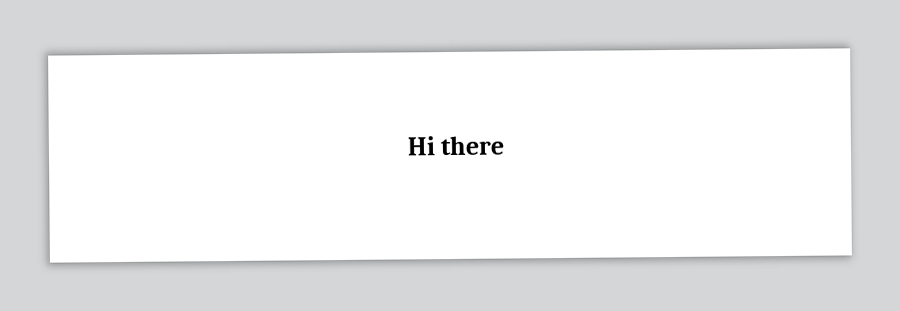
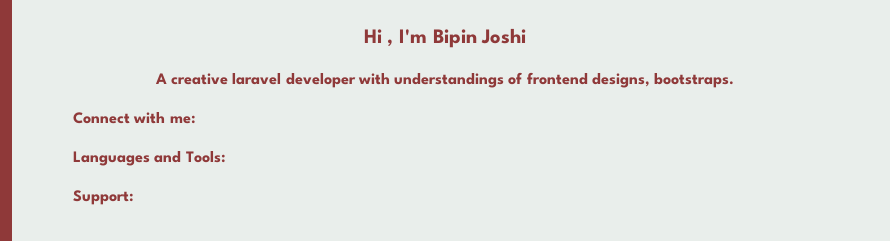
- Hi there
+ Hi , I'm Bipin Joshi
+ A creative laravel developer with understandings of frontend designs, bootstraps.
+ Connect with me:
+ Languages and Tools:
+ Support:

